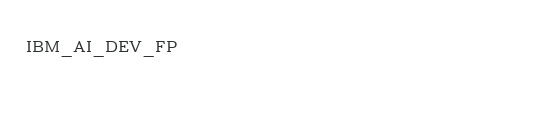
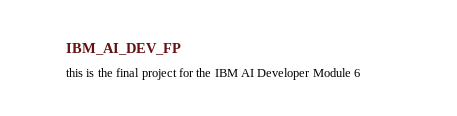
+ this is the final project for the IBM AI Developer Module 6

